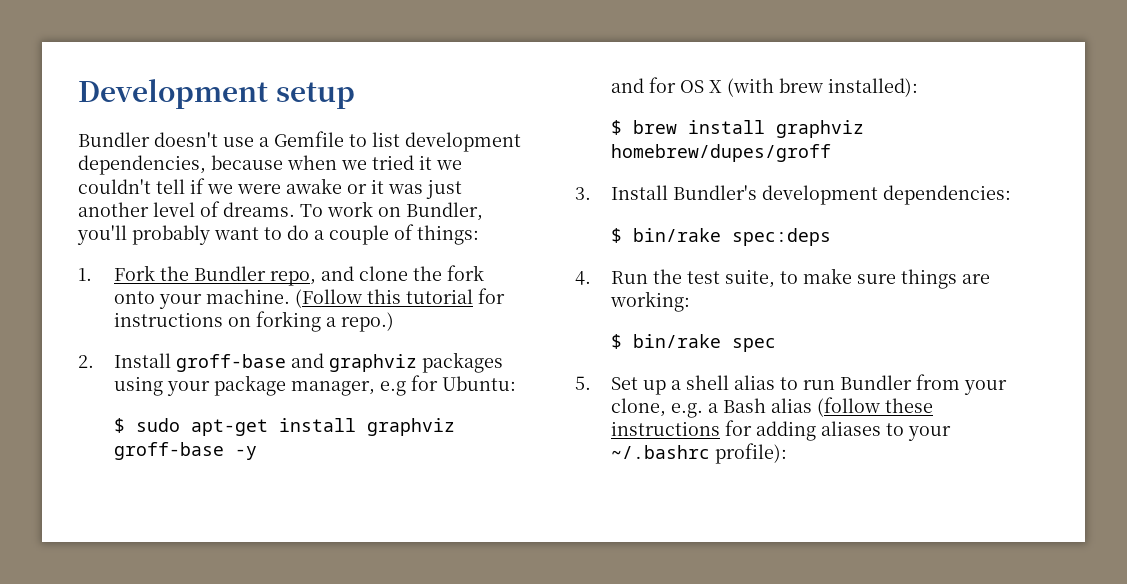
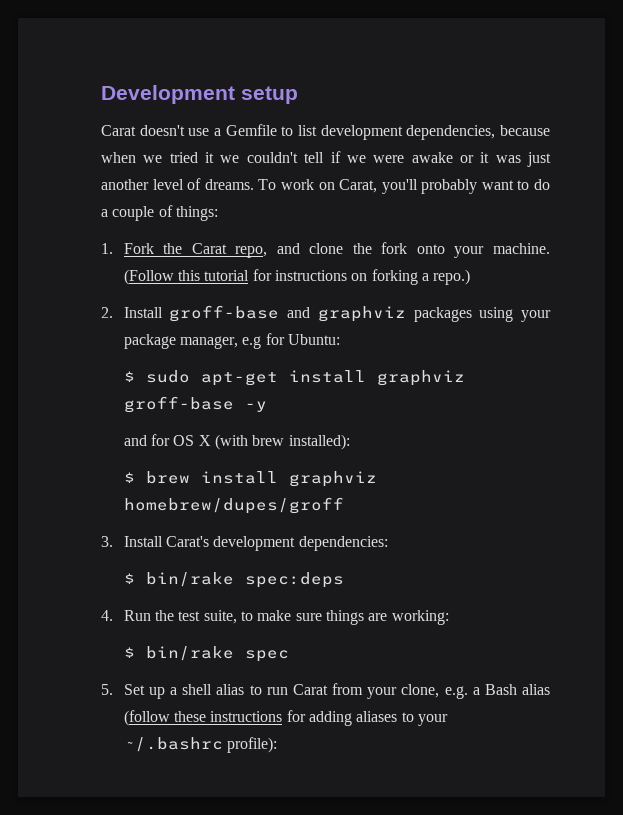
- Bundler doesn't use a Gemfile to list development dependencies, because when we tried it we couldn't tell if we were awake or it was just another level of dreams.
+ Carat doesn't use a Gemfile to list development dependencies, because when we tried it we couldn't tell if we were awake or it was just another level of dreams.
- To work on Bundler, you'll probably want to do a couple of things:
+ To work on Carat, you'll probably want to do a couple of things:
- 1. Fork the Bundler repo, and clone the fork onto your machine.
+ 1. Fork the Carat repo, and clone the fork onto your machine.
- 3. Install Bundler's development dependencies:
+ 3. Install Carat's development dependencies:
- 5. Set up a shell alias to run Bundler from your clone, e.g. a Bash alias (follow these instructions for adding aliases to your ~/.bashrc profile):
+ 5. Set up a shell alias to run Carat from your clone, e.g. a Bash alias (follow these instructions for adding aliases to your ~/.bashrc profile):

